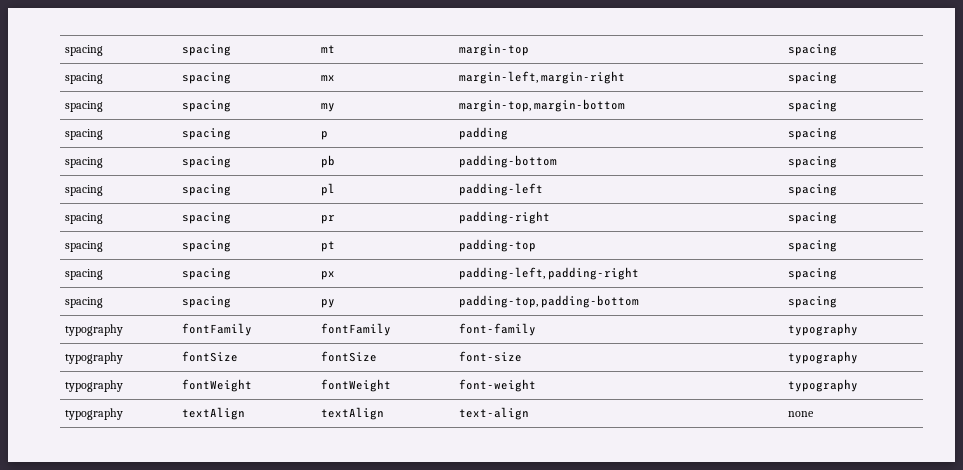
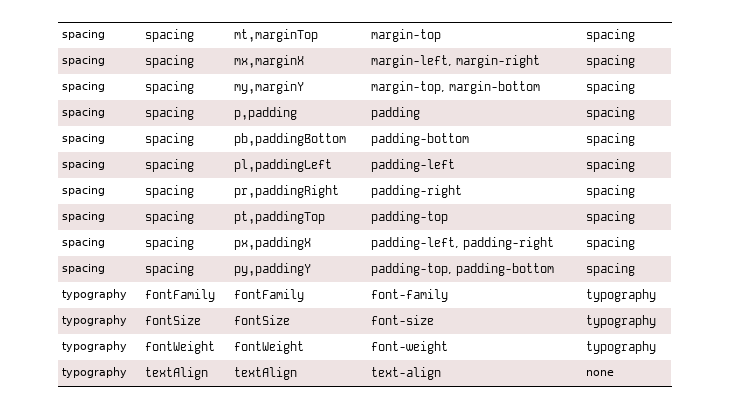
- spacing | spacing | mt | margin-top | spacing
+ spacing | spacing | mt,marginTop | margin-top | spacing
- spacing | spacing | mx | margin-left, margin-right | spacing
+ spacing | spacing | mx,marginX | margin-left, margin-right | spacing
- spacing | spacing | my | margin-top, margin-bottom | spacing
+ spacing | spacing | my,marginY | margin-top, margin-bottom | spacing
- spacing | spacing | p | padding | spacing
+ spacing | spacing | p,padding | padding | spacing
- spacing | spacing | pb | padding-bottom | spacing
+ spacing | spacing | pb,paddingBottom | padding-bottom | spacing
- spacing | spacing | pl | padding-left | spacing
+ spacing | spacing | pl,paddingLeft | padding-left | spacing
- spacing | spacing | pr | padding-right | spacing
- spacing | spacing | pt | padding-top | spacing
+ spacing | spacing | pr,paddingRight | padding-right | spacing
+ spacing | spacing | pt,paddingTop | padding-top | spacing
- spacing | spacing | px | padding-left, padding-right | spacing
+ spacing | spacing | px,paddingX | padding-left, padding-right | spacing
- spacing | spacing | py | padding-top, padding-bottom | spacing
+ spacing | spacing | py,paddingY | padding-top, padding-bottom | spacing

